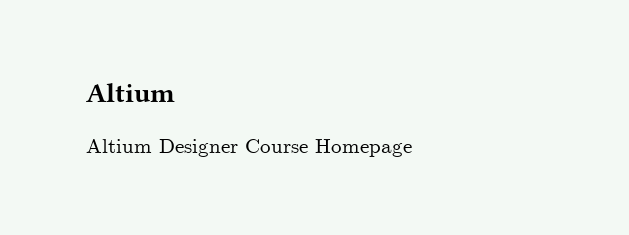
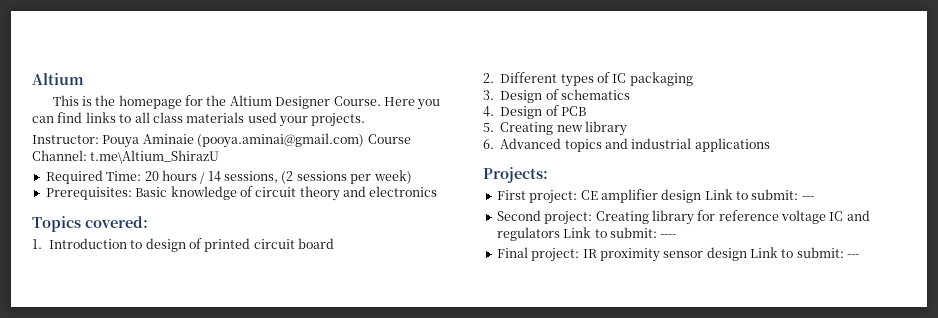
- Altium Designer Course Homepage
+ This is the homepage for the Altium Designer Course. Here you can find links to all class materials used your projects.
+ Instructor: Pouya Aminaie (pooya.aminai@gmail.com) Course Channel: t.me\Altium_ShirazU
+ Required Time: 20 hours / 14 sessions, (2 sessions per week)
+ Prerequisites: Basic knowledge of circuit theory and electronics
+ Topics covered:
+ 1. Introduction to design of printed circuit board
+ 2. Different types of IC packaging
+ 3. Design of schematics
+ 4. Design of PCB
+ 5. Creating new library
+ 6. Advanced topics and industrial applications
+ Projects:
+ First project: CE amplifier design Link to submit: ---
+ Second project: Creating library for reference voltage IC and regulators Link to submit: ----
+ Final project: IR proximity sensor design Link to submit: ---

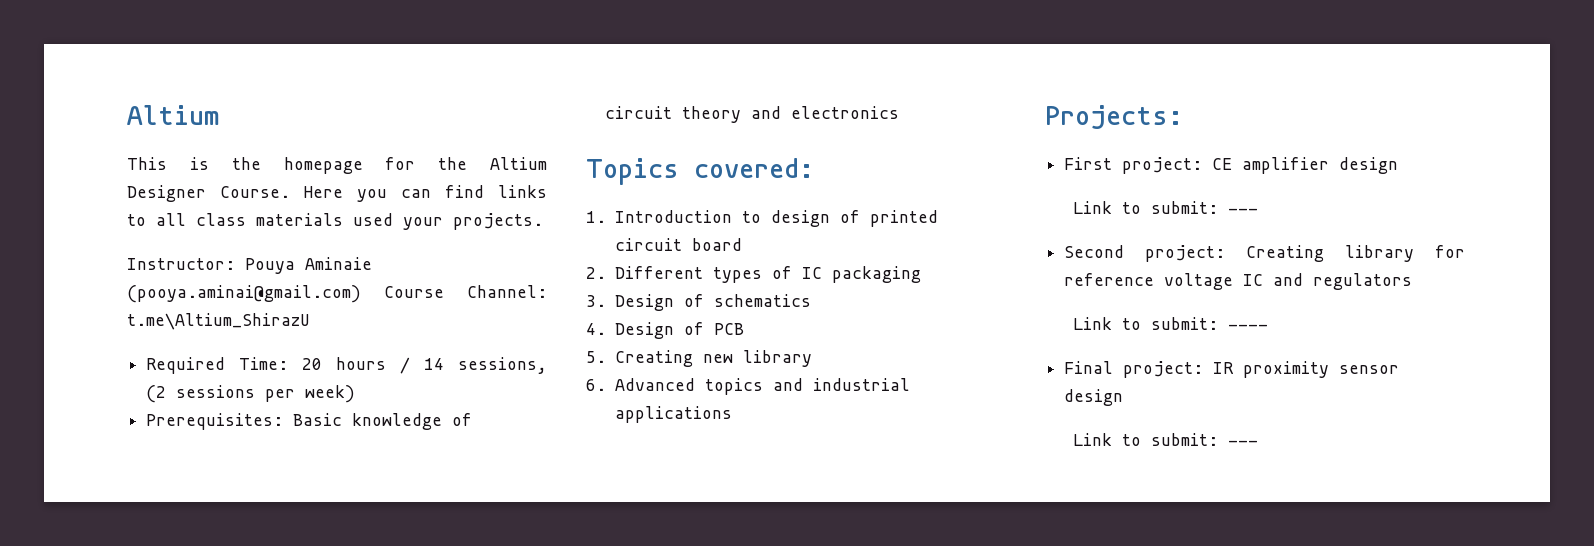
- First project: CE amplifier design Link to submit: ---
+ First project: CE amplifier design
+ Link to submit: ---
- Second project: Creating library for reference voltage IC and regulators Link to submit: ----
+ Second project: Creating library for reference voltage IC and regulators
+ Link to submit: ----
- Final project: IR proximity sensor design Link to submit: ---
+ Final project: IR proximity sensor design
+ Link to submit: ---

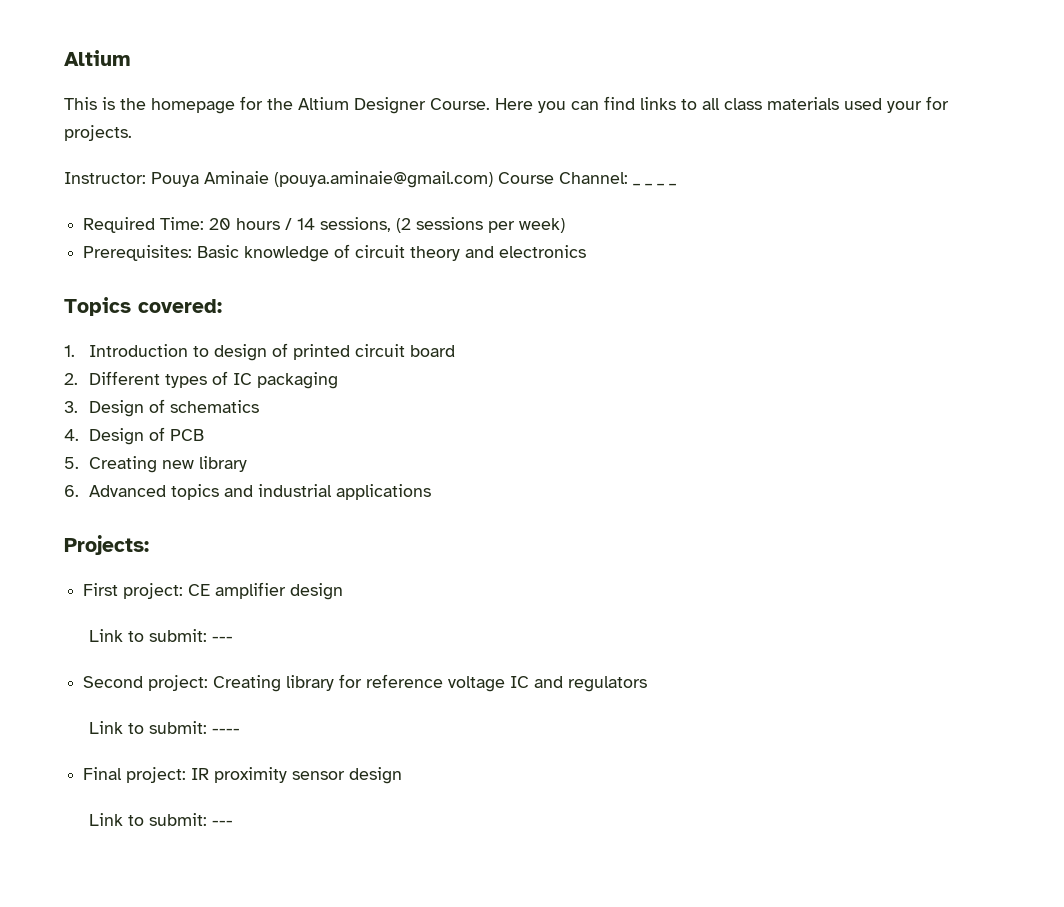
- Here you can find links to all class materials used your projects.
+ Here you can find links to all class materials used your for projects.
- Instructor: Pouya Aminaie (pooya.aminai@gmail.com) Course Channel: t.me\Altium_ShirazU
+ Instructor: Pouya Aminaie (pouya.aminaie@gmail.com) Course Channel: _ _ _ _

